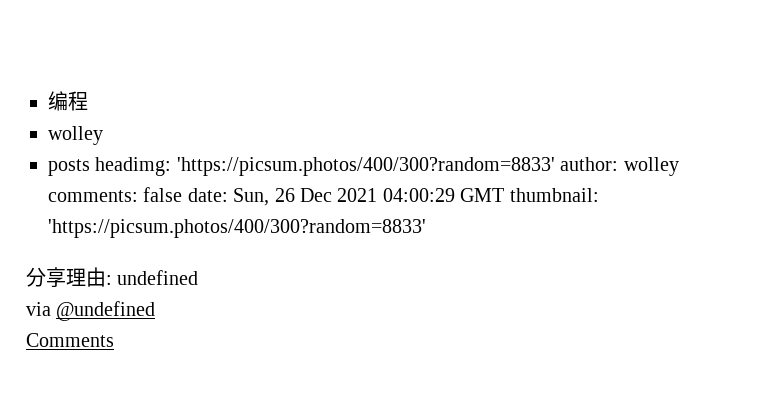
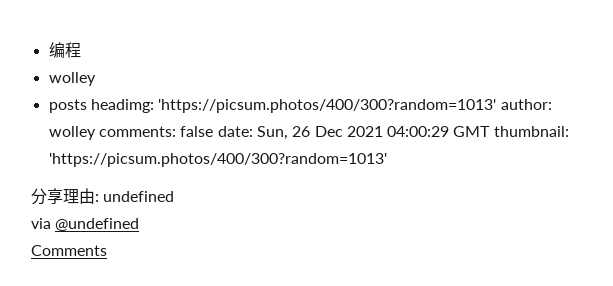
- posts headimg: 'https://picsum.photos/400/300?random=8833' author: wolley comments: false date: Sun, 26 Dec 2021 04:00:29 GMT thumbnail: 'https://picsum.photos/400/300?random=8833'
+ posts headimg: 'https://picsum.photos/400/300?random=1013' author: wolley comments: false date: Sun, 26 Dec 2021 04:00:29 GMT thumbnail: 'https://picsum.photos/400/300?random=1013'

